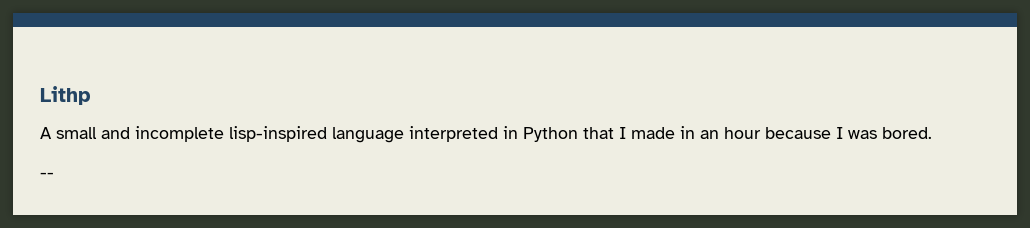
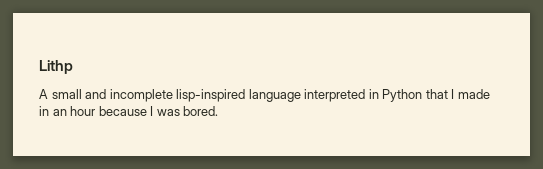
- --

